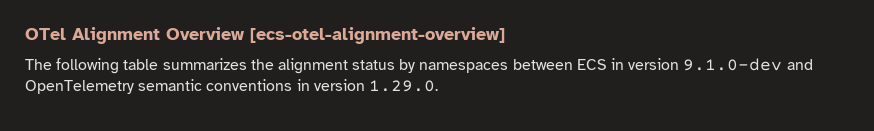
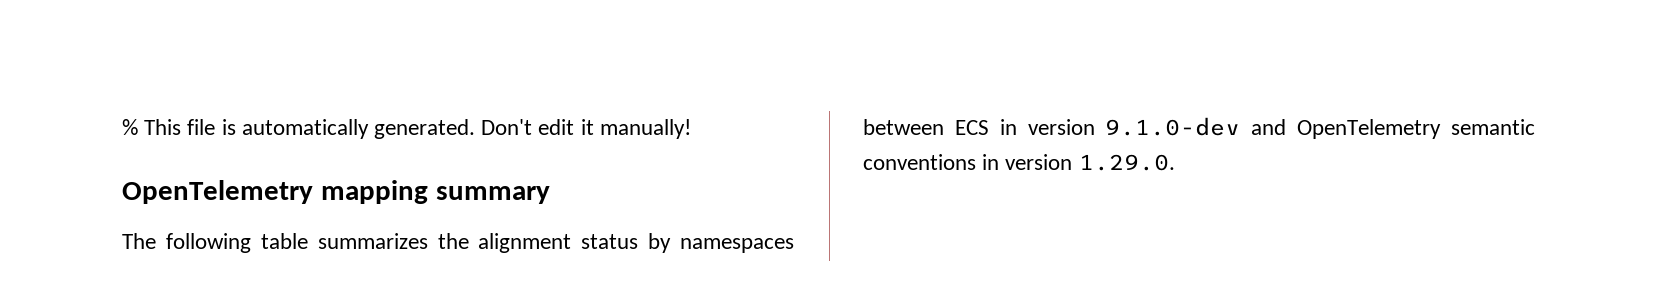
- OTel Alignment Overview [ecs-otel-alignment-overview]
+ % This file is automatically generated. Don't edit it manually!
+ OpenTelemetry mapping summary

